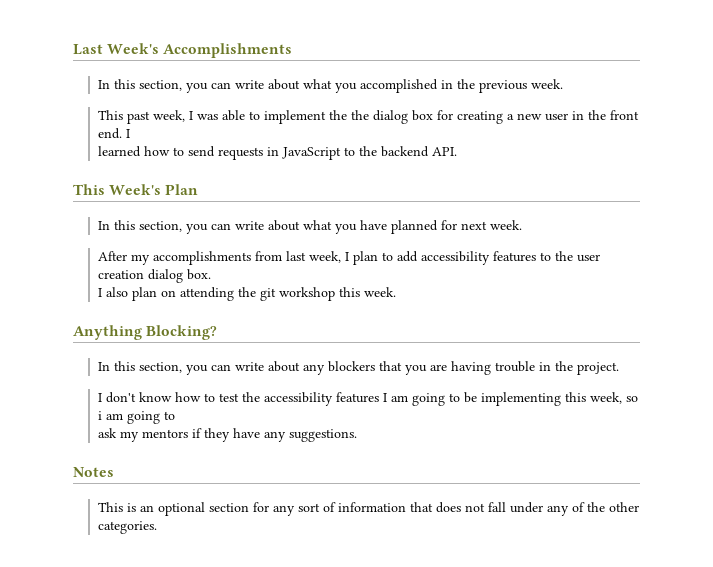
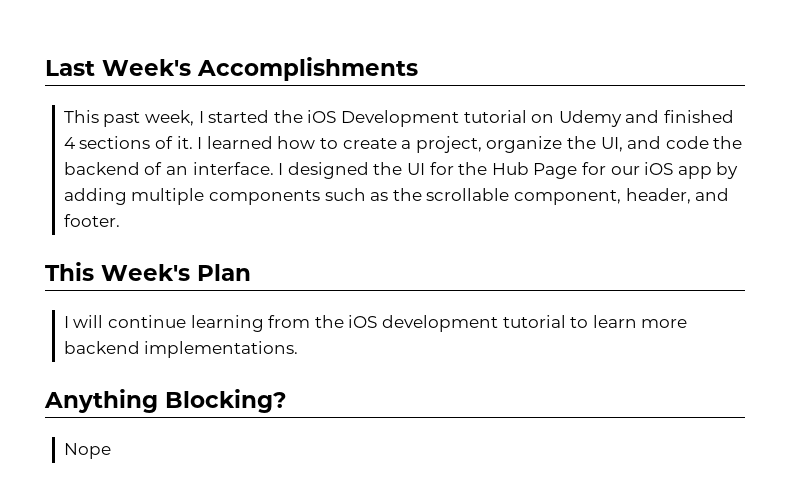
- In this section, you can write about what you accomplished in the previous week.
- This past week, I was able to implement the the dialog box for creating a new user in the front end. I
- learned how to send requests in JavaScript to the backend API.
+ This past week, I started the iOS Development tutorial on Udemy and finished 4 sections of it. I learned how to create a project, organize the UI, and code the backend of an interface. I designed the UI for the Hub Page for our iOS app by adding multiple components such as the scrollable component, header, and footer.
  This Week's Plan
- In this section, you can write about what you have planned for next week.
- After my accomplishments from last week, I plan to add accessibility features to the user creation dialog box.
- I also plan on attending the git workshop this week.
+ I will continue learning from the iOS development tutorial to learn more backend implementations.
  Anything Blocking?
- In this section, you can write about any blockers that you are having trouble in the project.
- I don't know how to test the accessibility features I am going to be implementing this week, so i am going to
- ask my mentors if they have any suggestions.
- Notes
- This is an optional section for any sort of information that does not fall under any of the other categories.
+ Nope

